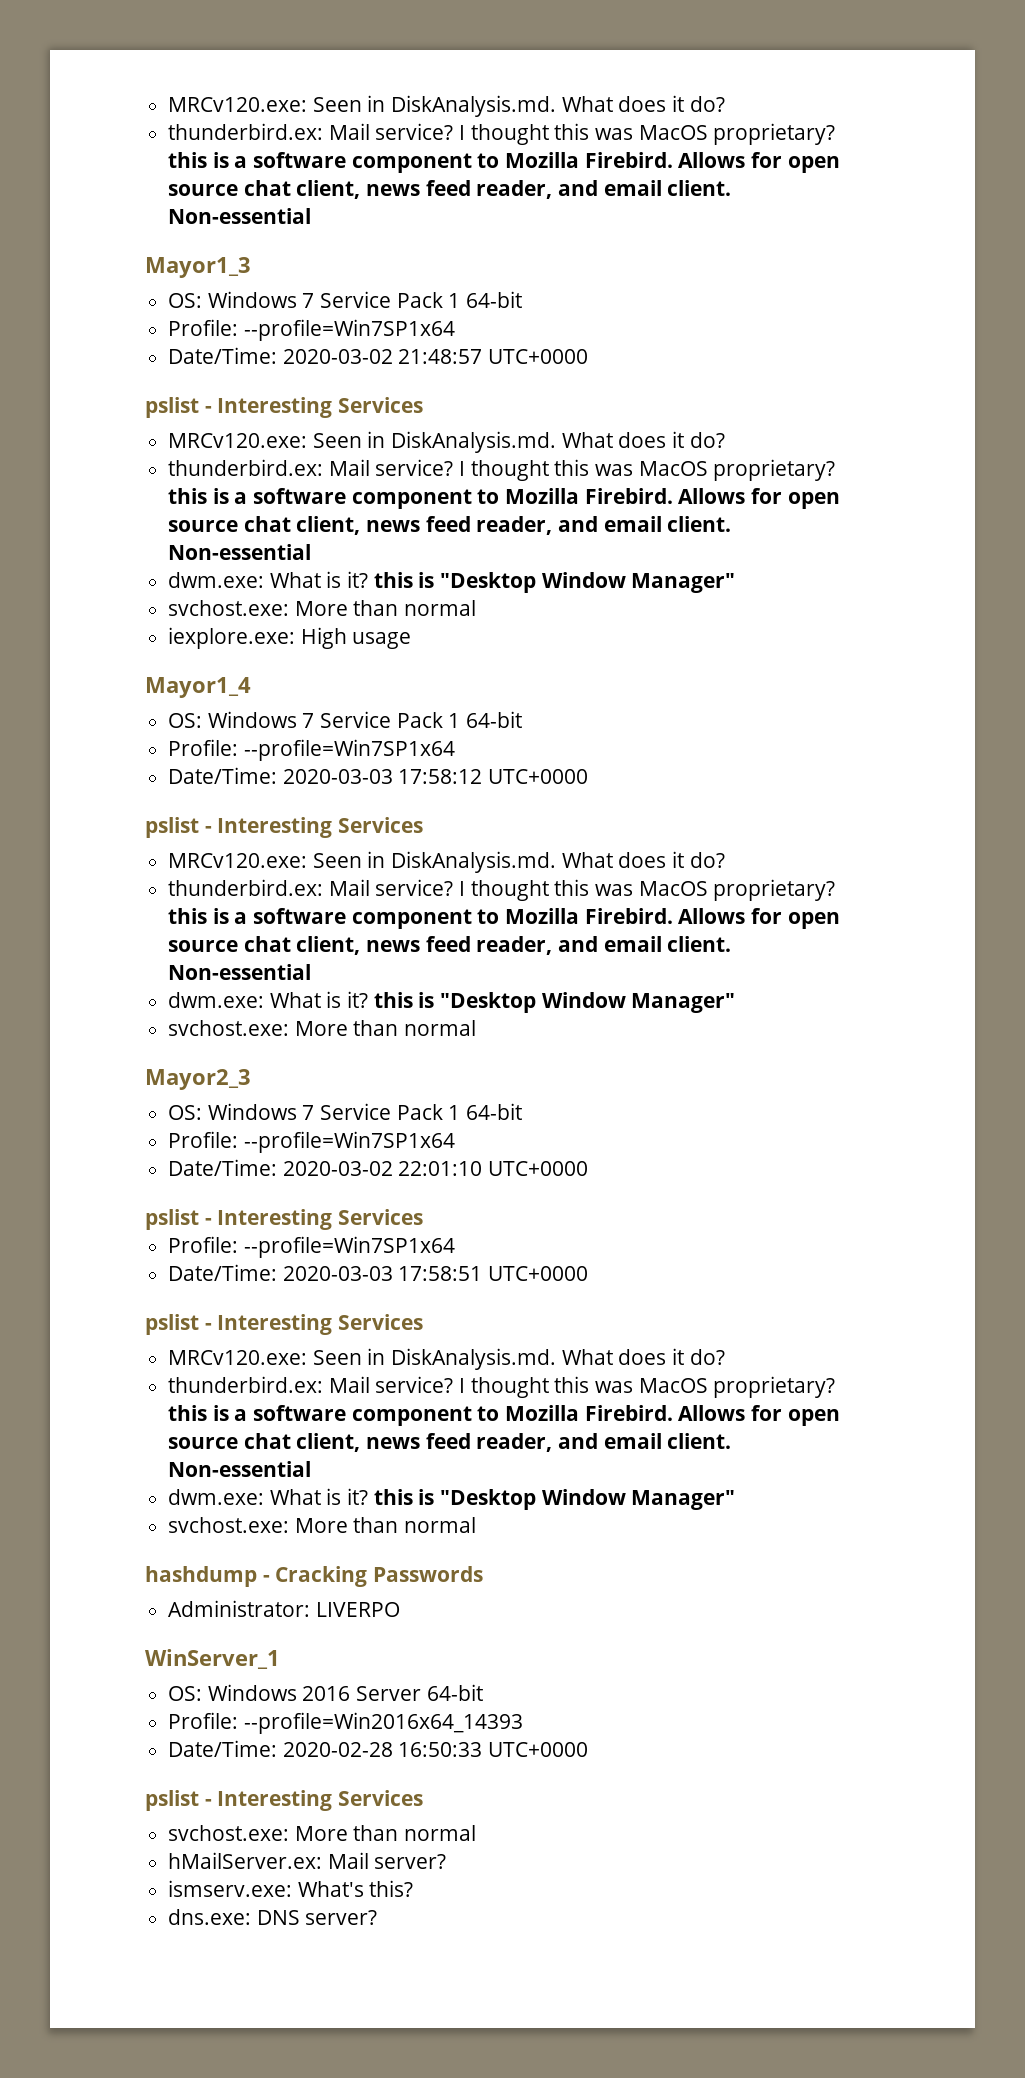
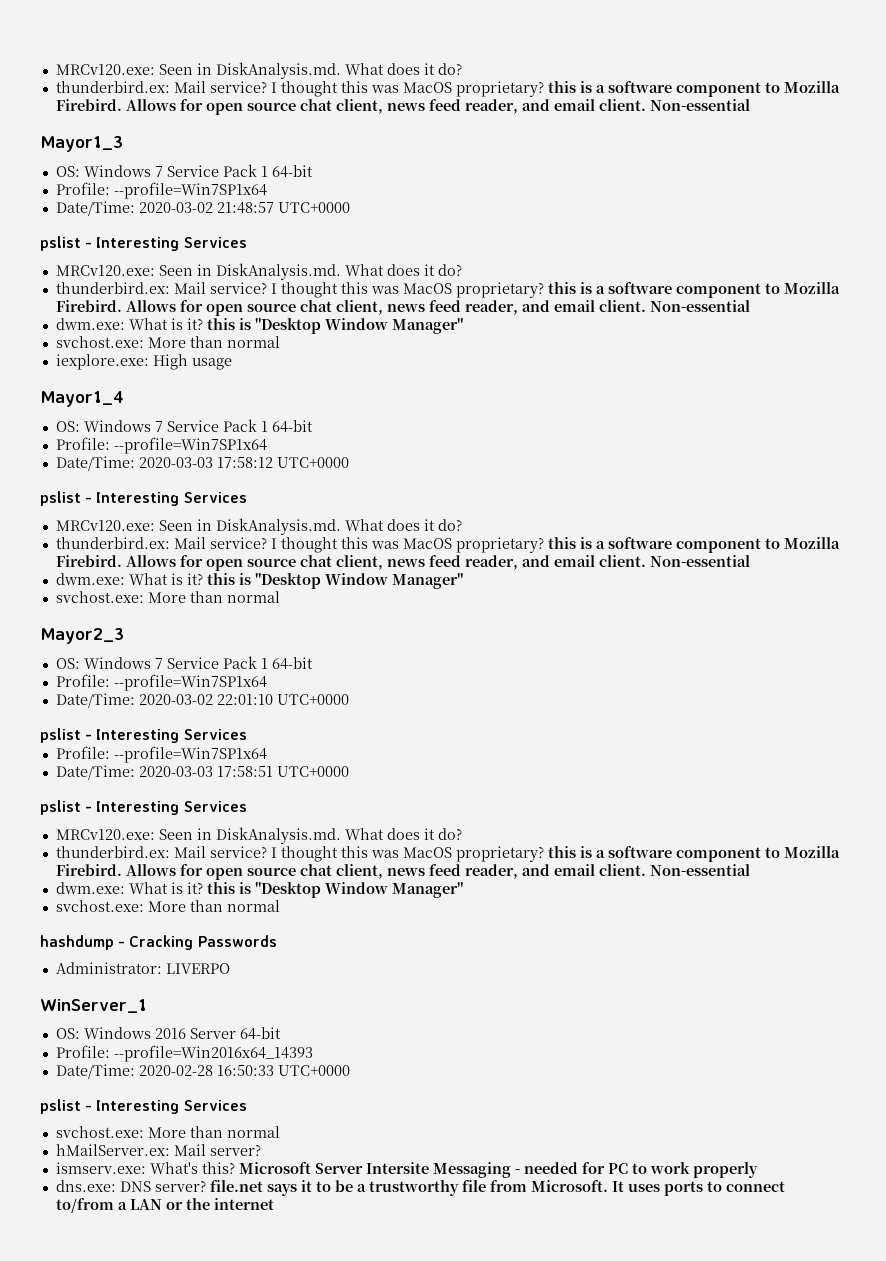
- ismserv.exe: What's this?
- dns.exe: DNS server?
+ ismserv.exe: What's this? Microsoft Server Intersite Messaging - needed for PC to work properly
+ dns.exe: DNS server? file.net says it to be a trustworthy file from Microsoft. It uses ports to connect to/from a LAN or the internet

